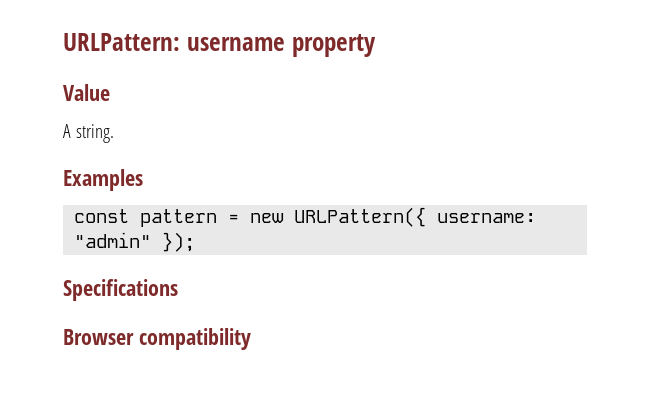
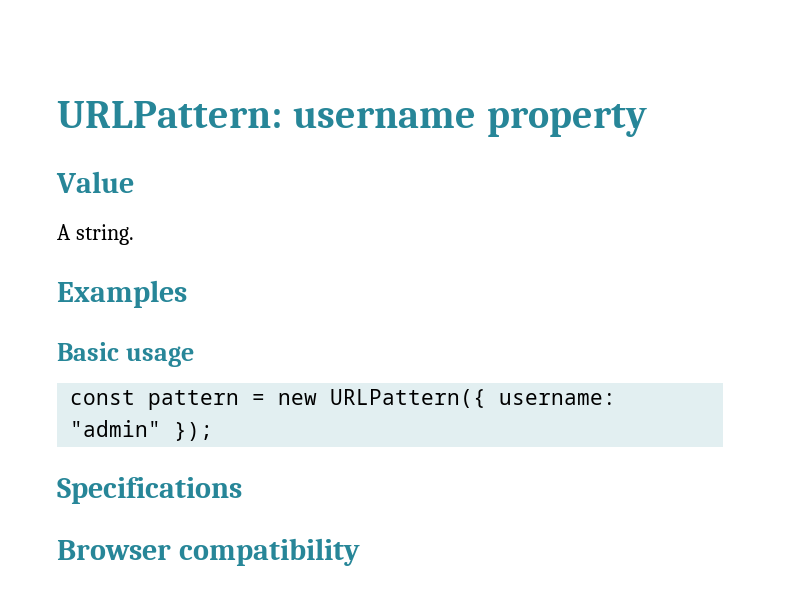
+ Basic usage

